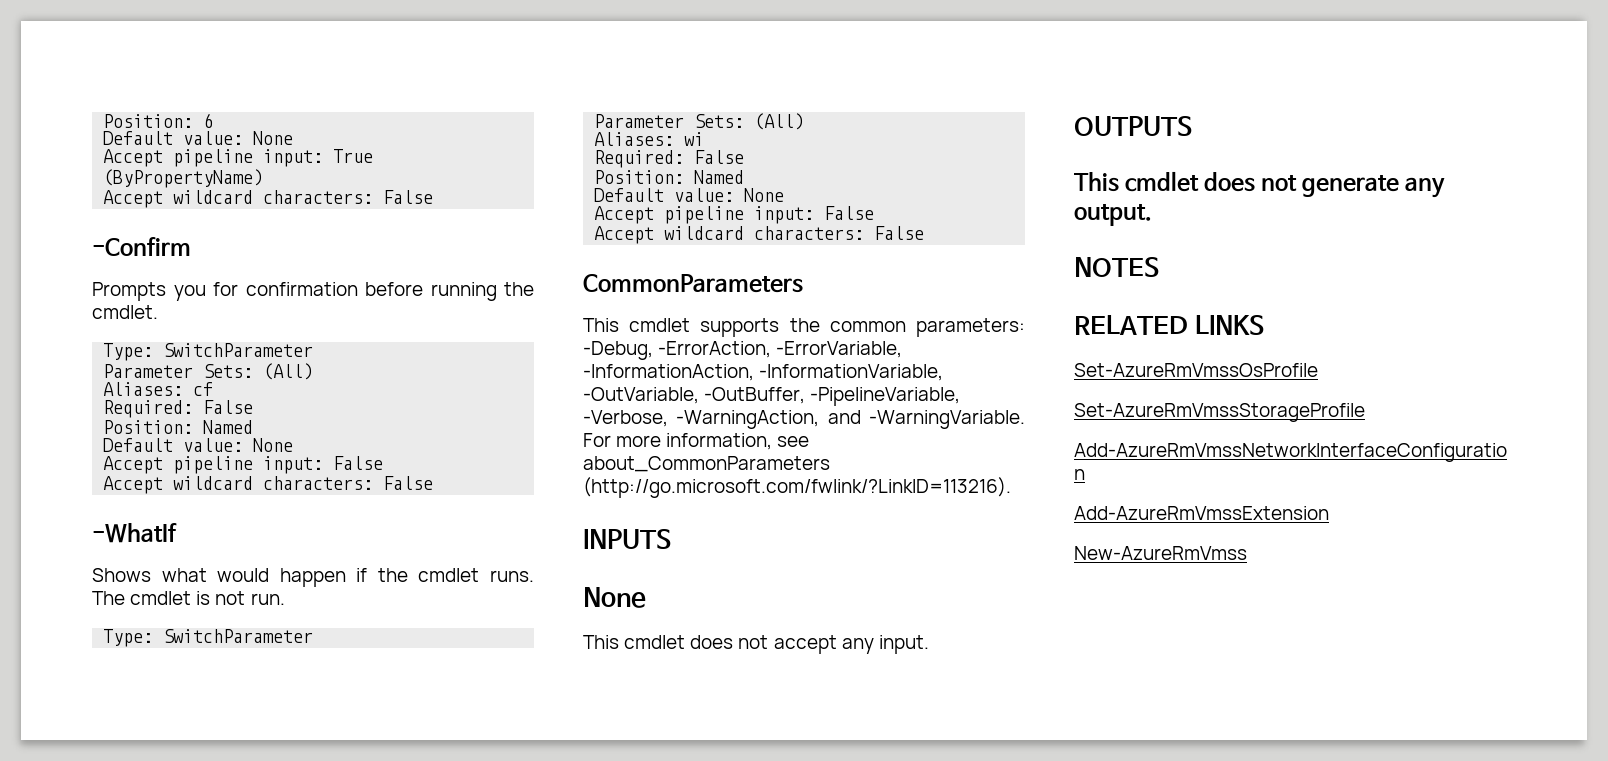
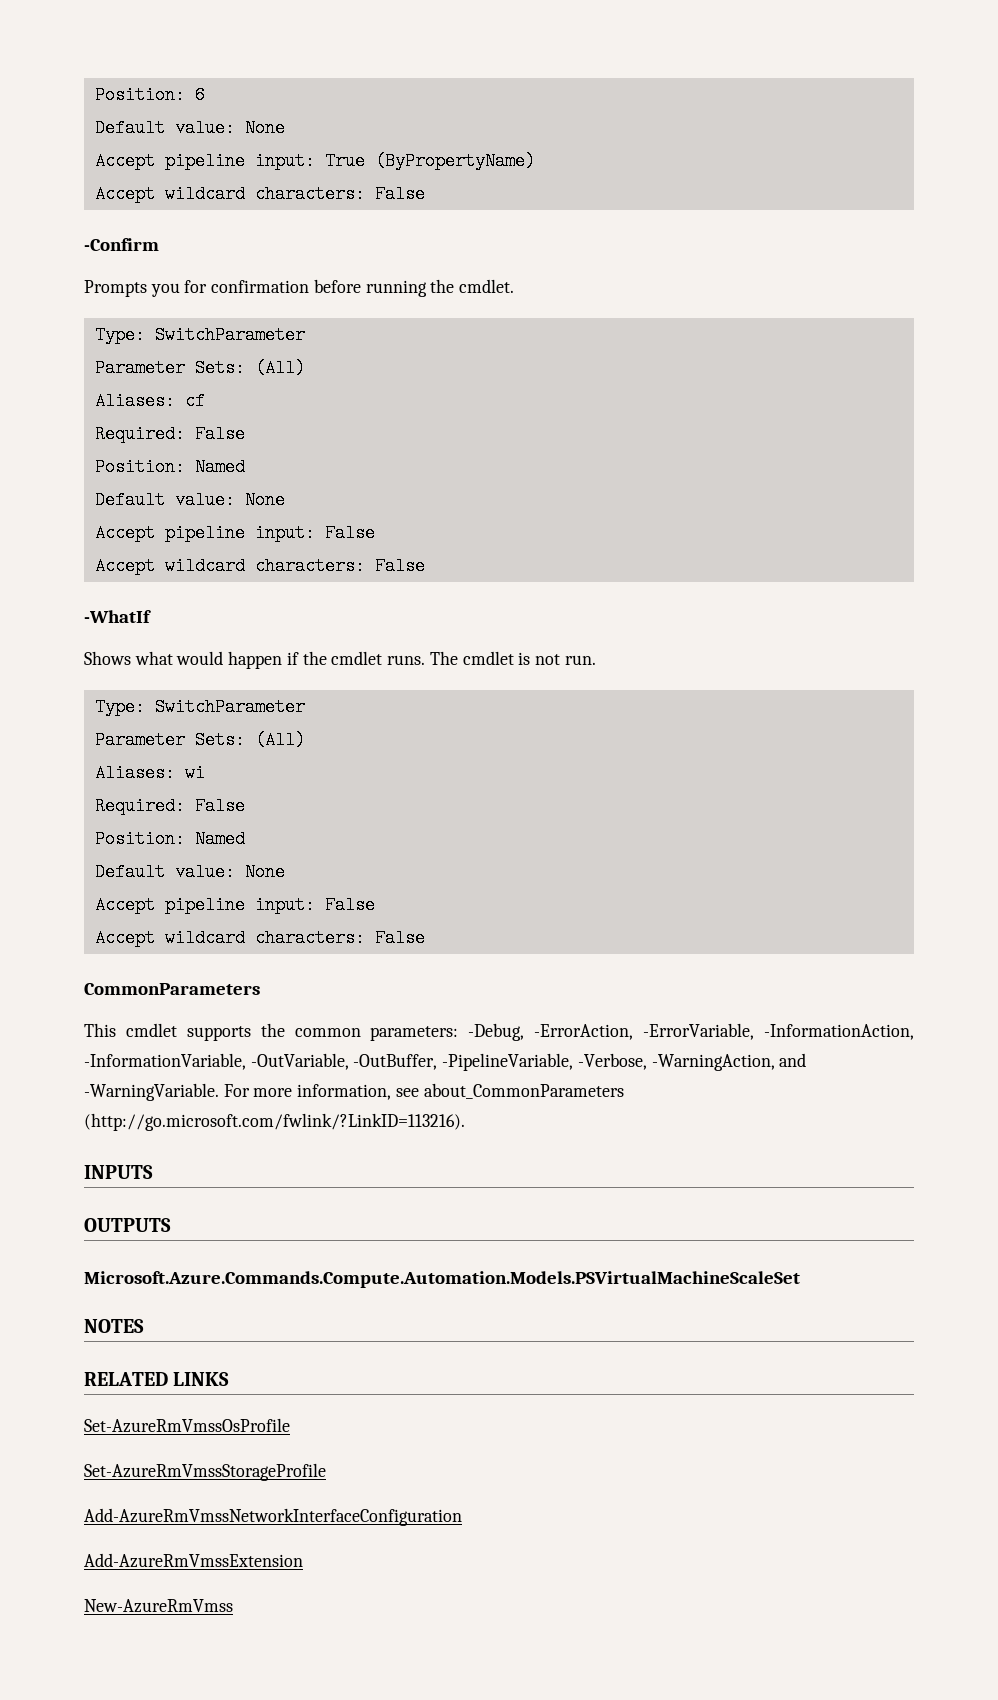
  INPUTS
- None
- This cmdlet does not accept any input.
  OUTPUTS
- This cmdlet does not generate any output.
+ Microsoft.Azure.Commands.Compute.Automation.Models.PSVirtualMachineScaleSet

